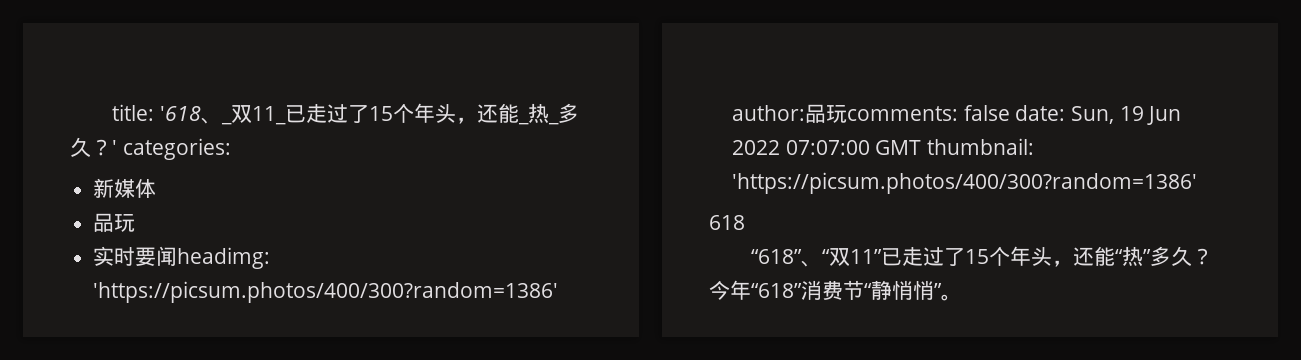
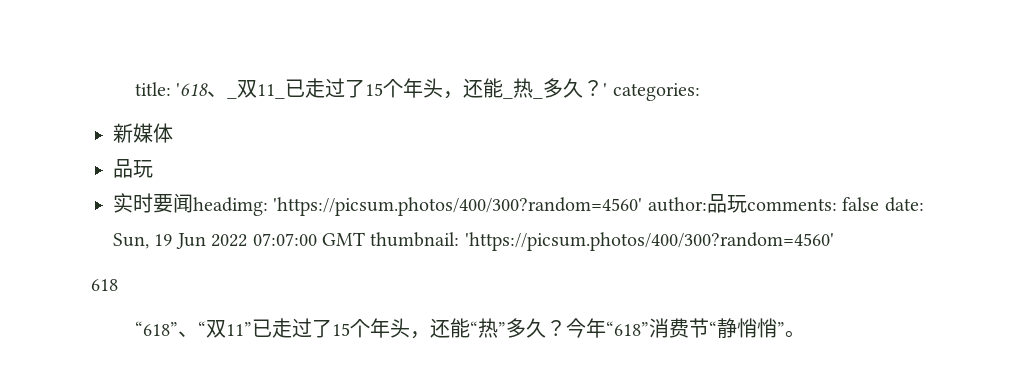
- 实时要闻headimg: 'https://picsum.photos/400/300?random=1386' author:品玩comments: false date: Sun, 19 Jun 2022 07:07:00 GMT thumbnail: 'https://picsum.photos/400/300?random=1386'
+ 实时要闻headimg: 'https://picsum.photos/400/300?random=4560' author:品玩comments: false date: Sun, 19 Jun 2022 07:07:00 GMT thumbnail: 'https://picsum.photos/400/300?random=4560'

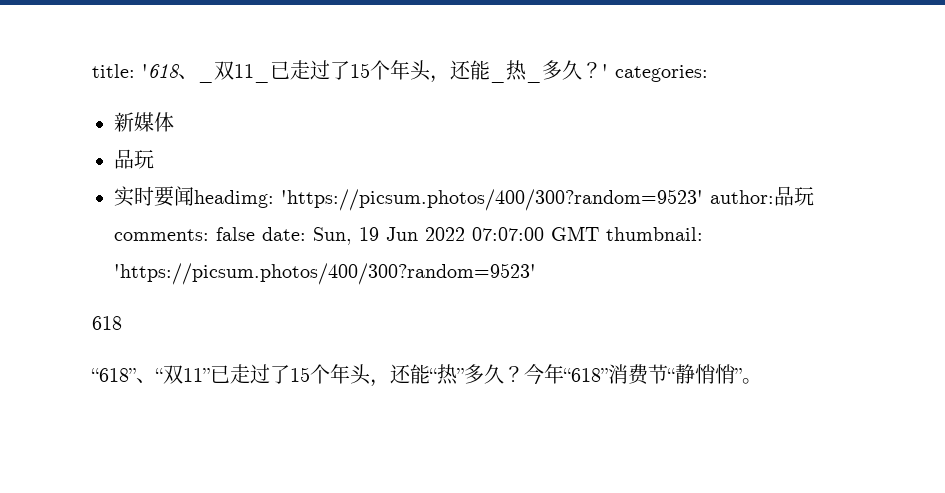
- 实时要闻headimg: 'https://picsum.photos/400/300?random=4560' author:品玩comments: false date: Sun, 19 Jun 2022 07:07:00 GMT thumbnail: 'https://picsum.photos/400/300?random=4560'
+ 实时要闻headimg: 'https://picsum.photos/400/300?random=9523' author:品玩comments: false date: Sun, 19 Jun 2022 07:07:00 GMT thumbnail: 'https://picsum.photos/400/300?random=9523'

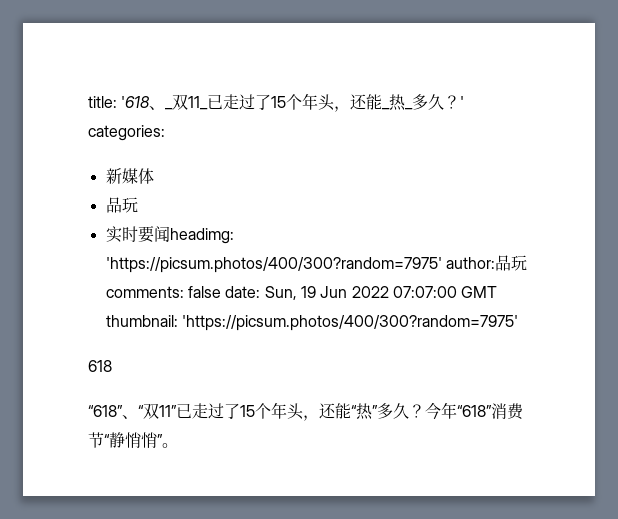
- 实时要闻headimg: 'https://picsum.photos/400/300?random=9523' author:品玩comments: false date: Sun, 19 Jun 2022 07:07:00 GMT thumbnail: 'https://picsum.photos/400/300?random=9523'
+ 实时要闻headimg: 'https://picsum.photos/400/300?random=7975' author:品玩comments: false date: Sun, 19 Jun 2022 07:07:00 GMT thumbnail: 'https://picsum.photos/400/300?random=7975'

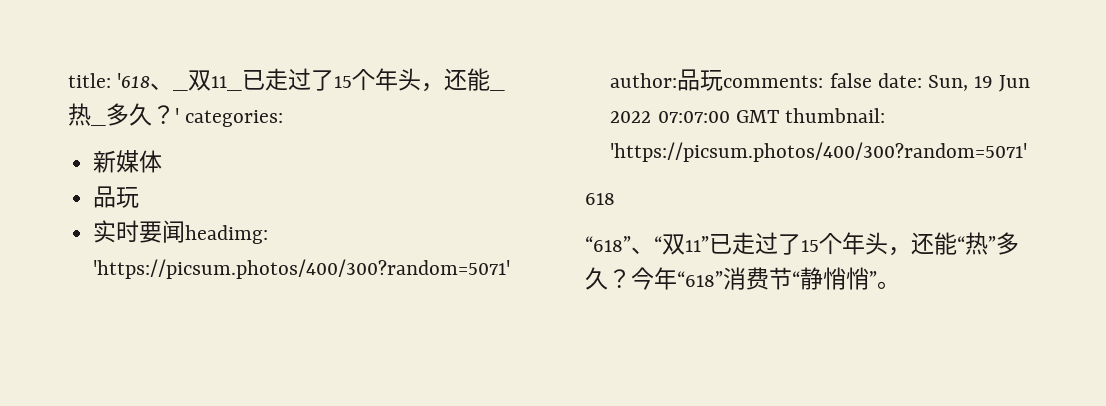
- 实时要闻headimg: 'https://picsum.photos/400/300?random=7975' author:品玩comments: false date: Sun, 19 Jun 2022 07:07:00 GMT thumbnail: 'https://picsum.photos/400/300?random=7975'
+ 实时要闻headimg: 'https://picsum.photos/400/300?random=5071' author:品玩comments: false date: Sun, 19 Jun 2022 07:07:00 GMT thumbnail: 'https://picsum.photos/400/300?random=5071'

